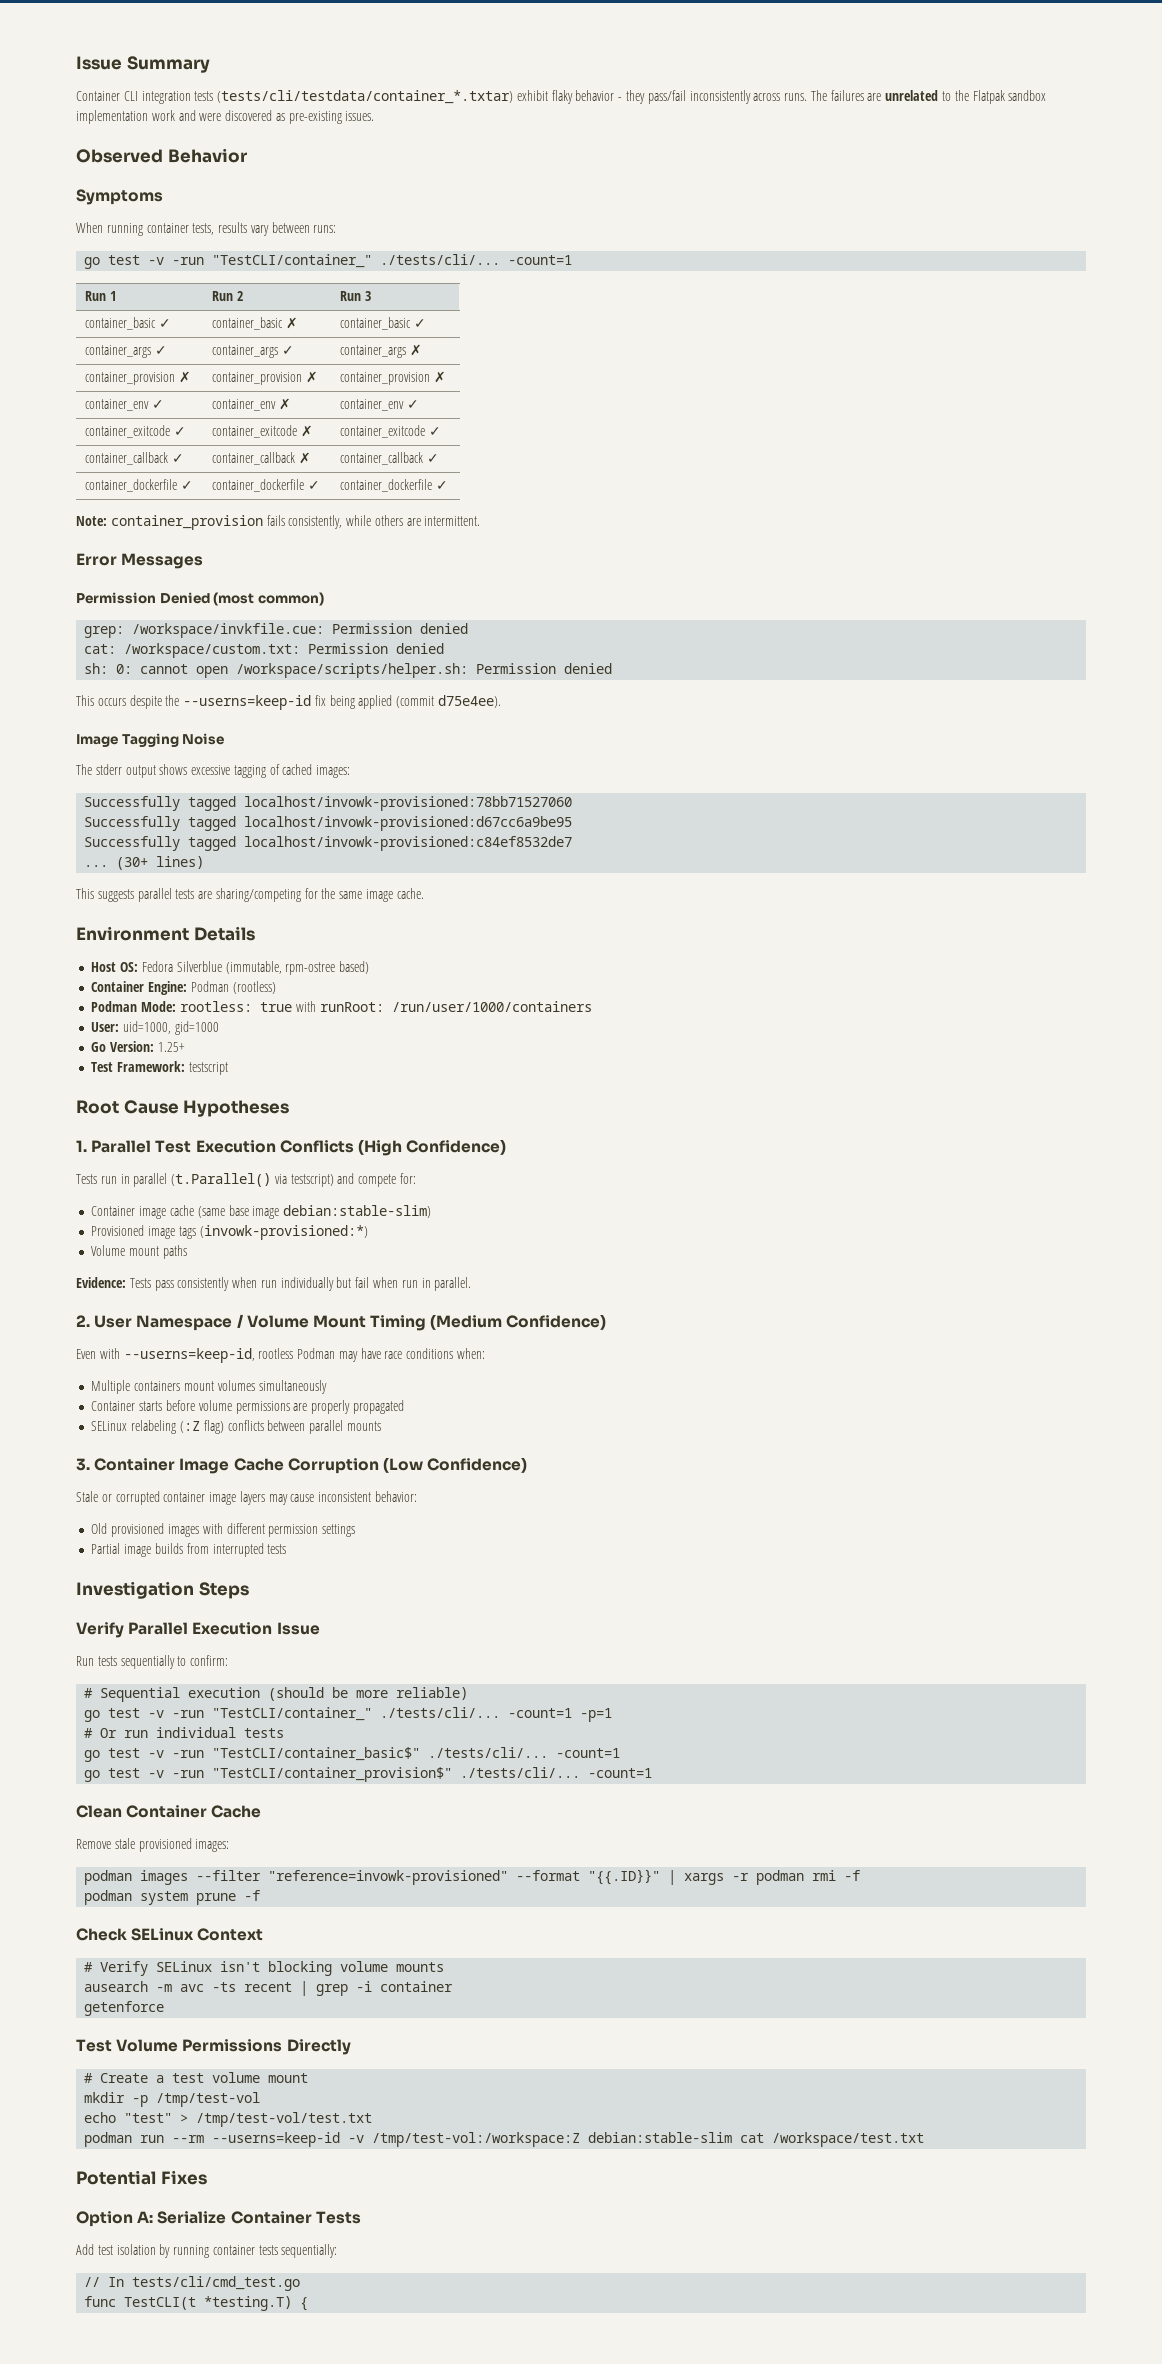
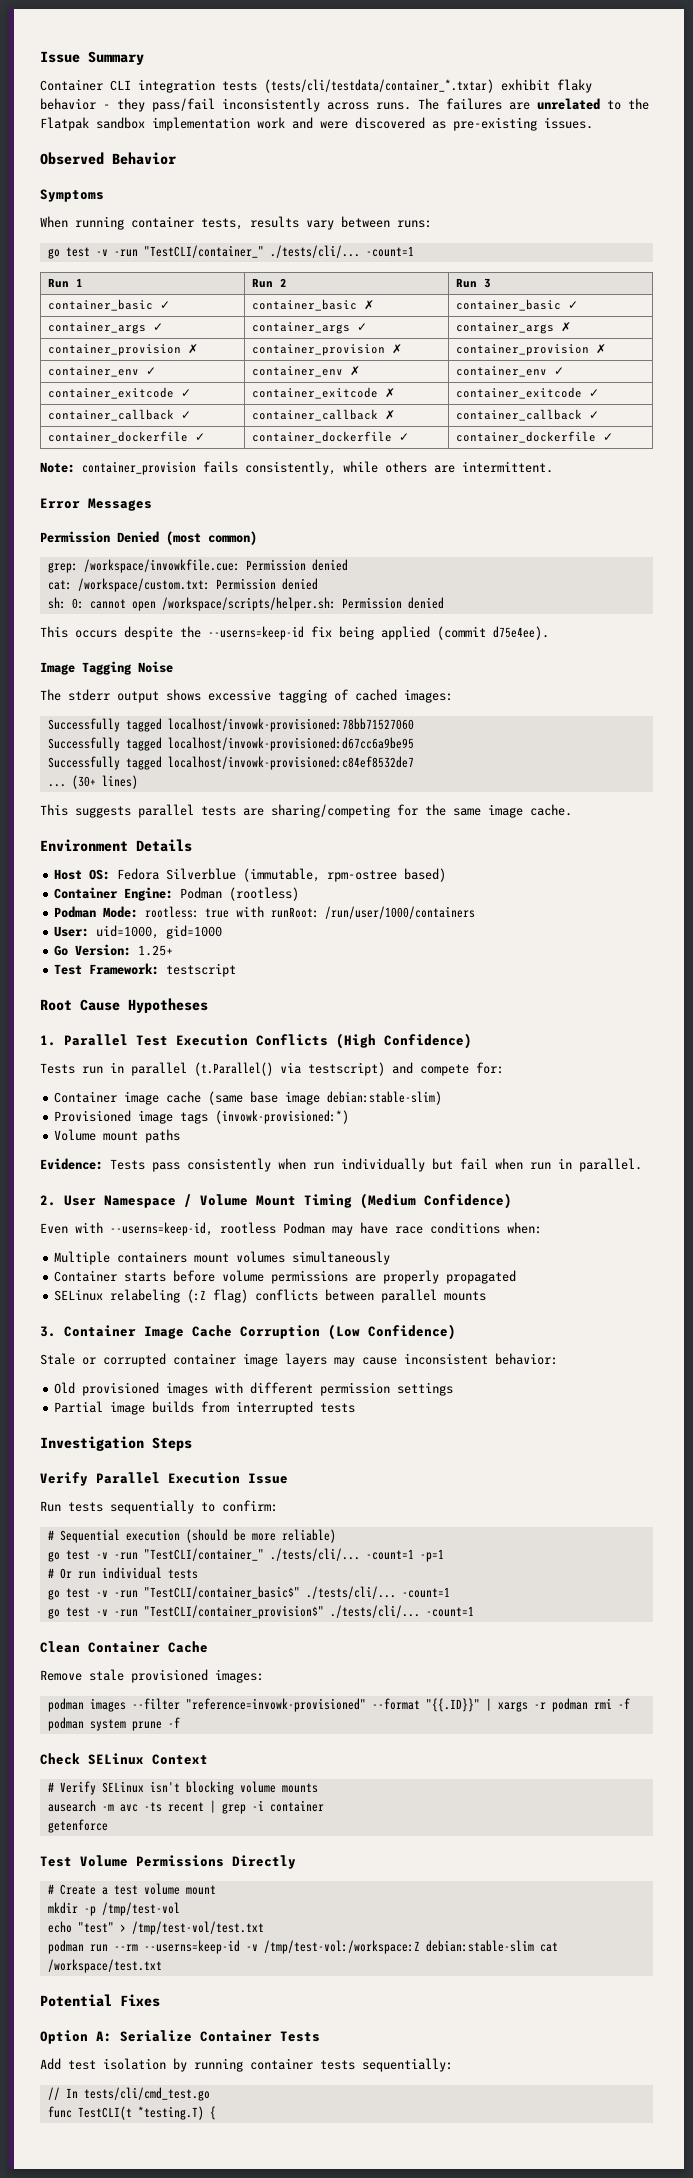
- grep: /workspace/invkfile.cue: Permission denied
+ grep: /workspace/invowkfile.cue: Permission denied

